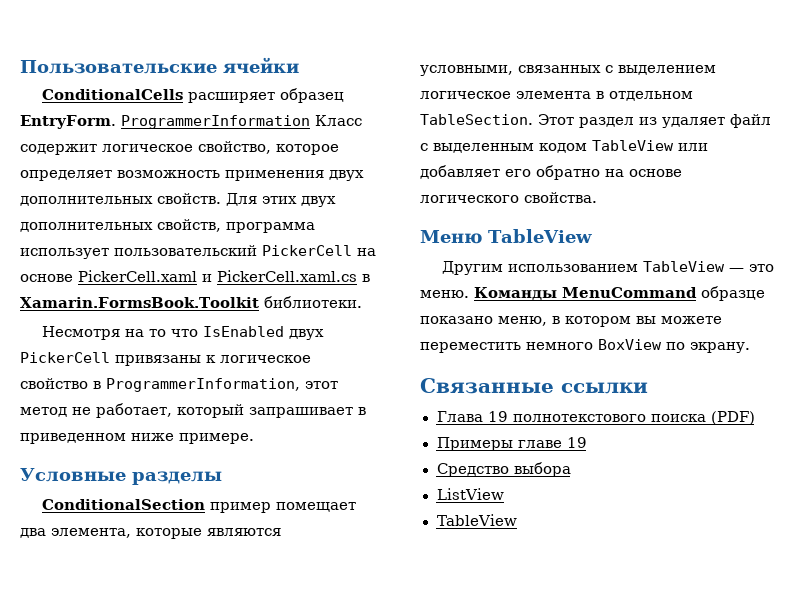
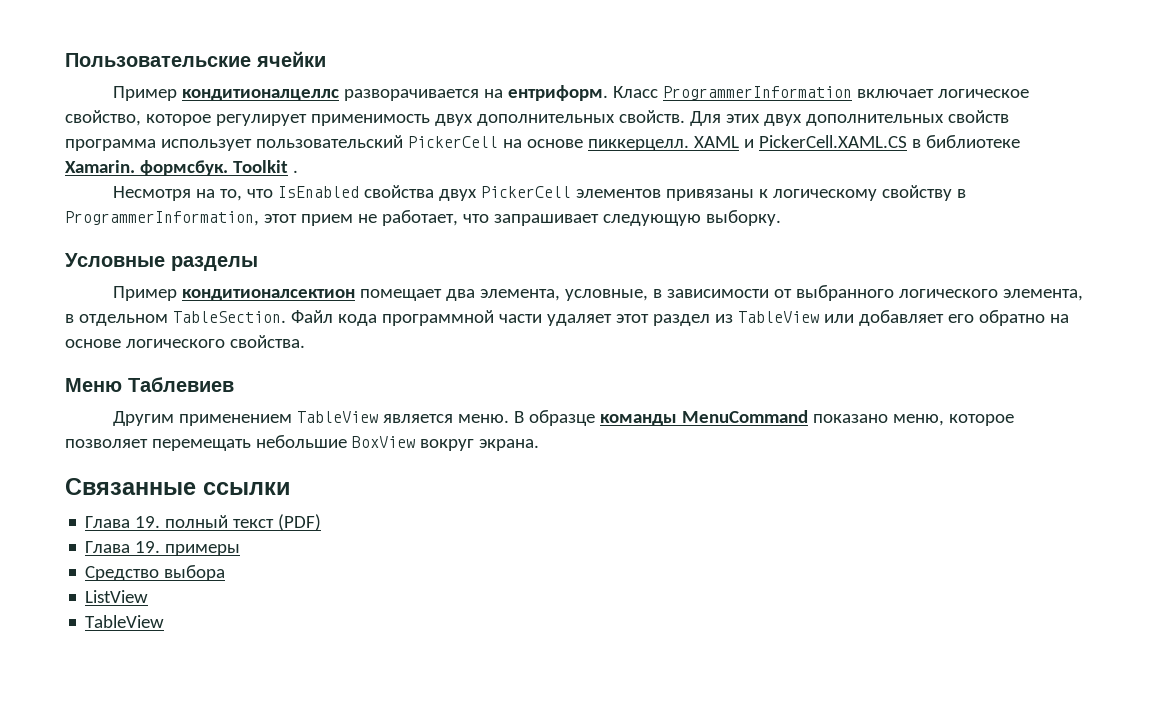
- ConditionalCells расширяет образец EntryForm. ProgrammerInformation Класс содержит логическое свойство, которое определяет возможность применения двух дополнительных свойств.
+ Пример кондитионалцеллс разворачивается на ентриформ. Класс ProgrammerInformation включает логическое свойство, которое регулирует применимость двух дополнительных свойств.
- Для этих двух дополнительных свойств, программа использует пользовательский PickerCell на основе PickerCell.xaml и PickerCell.xaml.cs в Xamarin.FormsBook.Toolkit библиотеки.
+ Для этих двух дополнительных свойств программа использует пользовательский PickerCell на основе пиккерцелл. XAML и PickerCell.XAML.CS в библиотеке Xamarin. формсбук. Toolkit .
- Несмотря на то что IsEnabled двух PickerCell привязаны к логическое свойство в ProgrammerInformation, этот метод не работает, который запрашивает в приведенном ниже примере.
+ Несмотря на то, что IsEnabled свойства двух PickerCell элементов привязаны к логическому свойству в ProgrammerInformation, этот прием не работает, что запрашивает следующую выборку.
- ConditionalSection пример помещает два элемента, которые являются условными, связанных с выделением логическое элемента в отдельном TableSection. Этот раздел из удаляет файл с выделенным кодом TableView или добавляет его обратно на основе логического свойства.
+ Пример кондитионалсектион помещает два элемента, условные, в зависимости от выбранного логического элемента, в отдельном TableSection. Файл кода программной части удаляет этот раздел из TableView или добавляет его обратно на основе логического свойства.
- Меню TableView
+ Меню Таблевиев
- Другим использованием TableView — это меню. Команды MenuCommand образце показано меню, в котором вы можете переместить немного BoxView по экрану.
+ Другим применением TableView является меню. В образце команды MenuCommand показано меню, которое позволяет перемещать небольшие BoxView вокруг экрана.
  Связанные ссылки
- Глава 19 полнотекстового поиска (PDF)
- Примеры главе 19
+ Глава 19. полный текст (PDF)
+ Глава 19. примеры

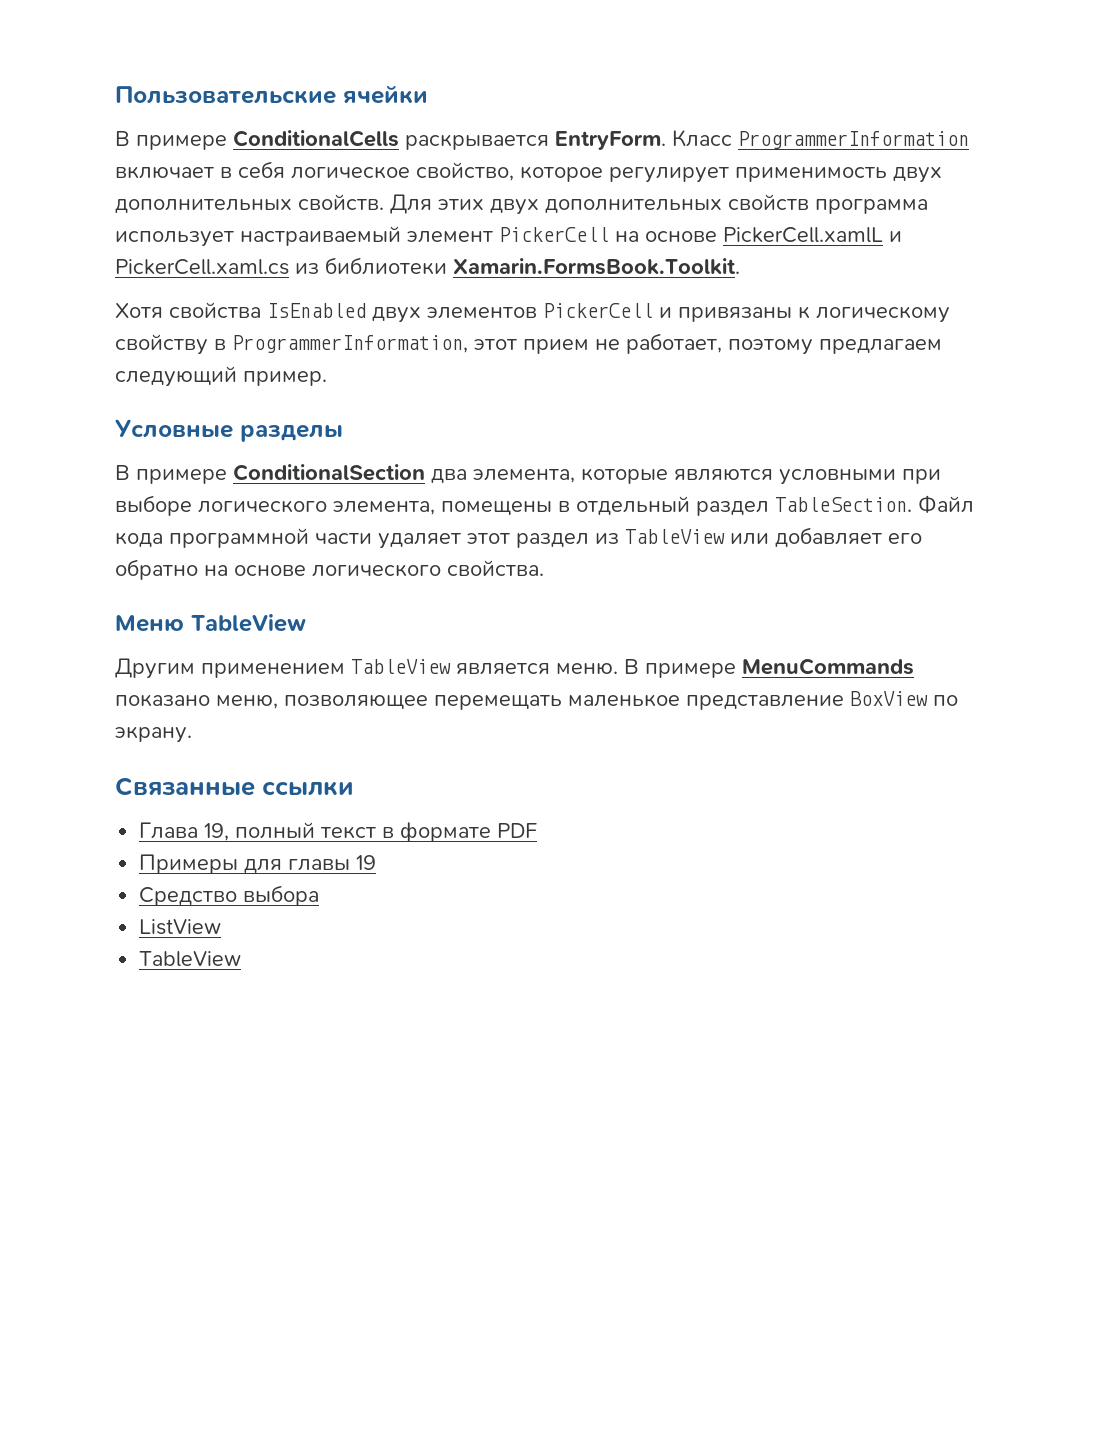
- Пример кондитионалцеллс разворачивается на ентриформ.
+ В примере ConditionalCells раскрывается EntryForm.
- Класс ProgrammerInformation включает логическое свойство, которое регулирует применимость двух дополнительных свойств.
+ Класс ProgrammerInformation включает в себя логическое свойство, которое регулирует применимость двух дополнительных свойств.
- Для этих двух дополнительных свойств программа использует пользовательский PickerCell на основе пиккерцелл. XAML и PickerCell.XAML.CS в библиотеке Xamarin. формсбук. Toolkit .
- Несмотря на то, что IsEnabled свойства двух PickerCell элементов привязаны к логическому свойству в ProgrammerInformation, этот прием не работает, что запрашивает следующую выборку.
+ Для этих двух дополнительных свойств программа использует настраиваемый элемент PickerCell на основе PickerCell.xamlL и PickerCell.xaml.cs из библиотеки Xamarin.FormsBook.Toolkit.
+ Хотя свойства IsEnabled двух элементов PickerCell и привязаны к логическому свойству в ProgrammerInformation, этот прием не работает, поэтому предлагаем следующий пример.
  Условные разделы
- Пример кондитионалсектион помещает два элемента, условные, в зависимости от выбранного логического элемента, в отдельном TableSection.
+ В примере ConditionalSection два элемента, которые являются условными при выборе логического элемента, помещены в отдельный раздел TableSection.
- Меню Таблевиев
+ Меню TableView
- В образце команды MenuCommand показано меню, которое позволяет перемещать небольшие BoxView вокруг экрана.
+ В примере MenuCommands показано меню, позволяющее перемещать маленькое представление BoxView по экрану.
- Глава 19. полный текст (PDF)
- Глава 19. примеры
+ Глава 19, полный текст в формате PDF
+ Примеры для главы 19

